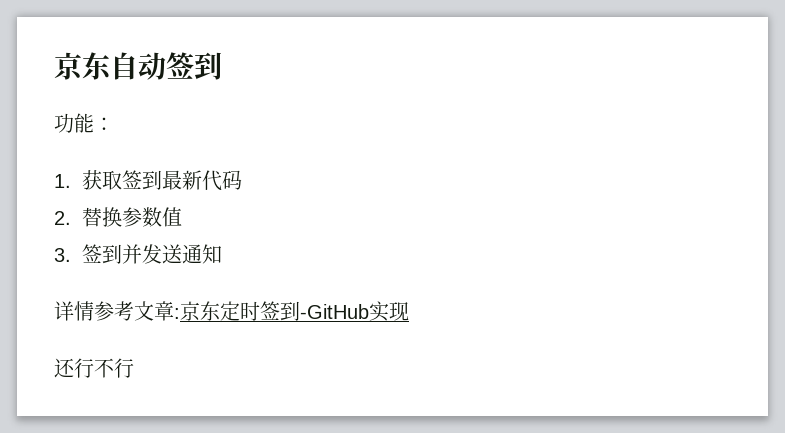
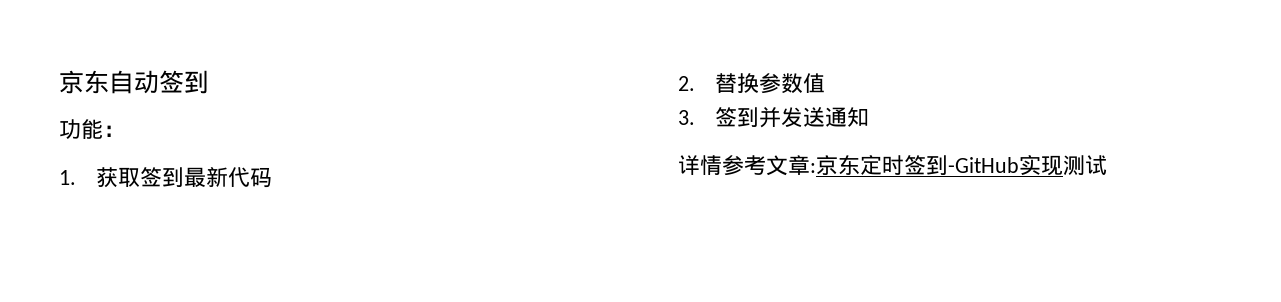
- 详情参考文章:京东定时签到-GitHub实现
- 还行不行
+ 详情参考文章:京东定时签到-GitHub实现测试

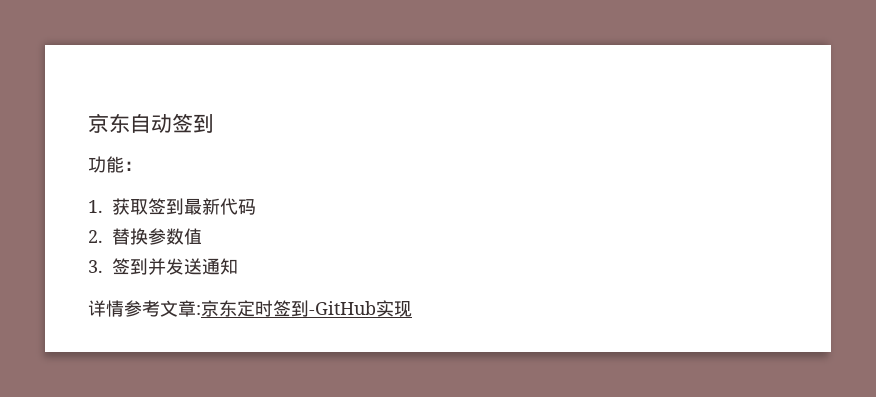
- 详情参考文章:京东定时签到-GitHub实现测试
+ 详情参考文章:京东定时签到-GitHub实现

